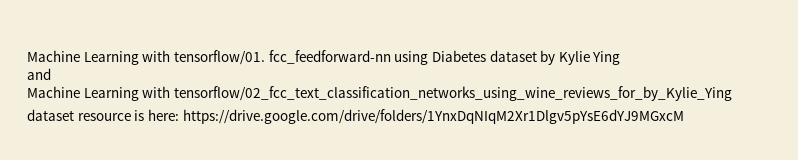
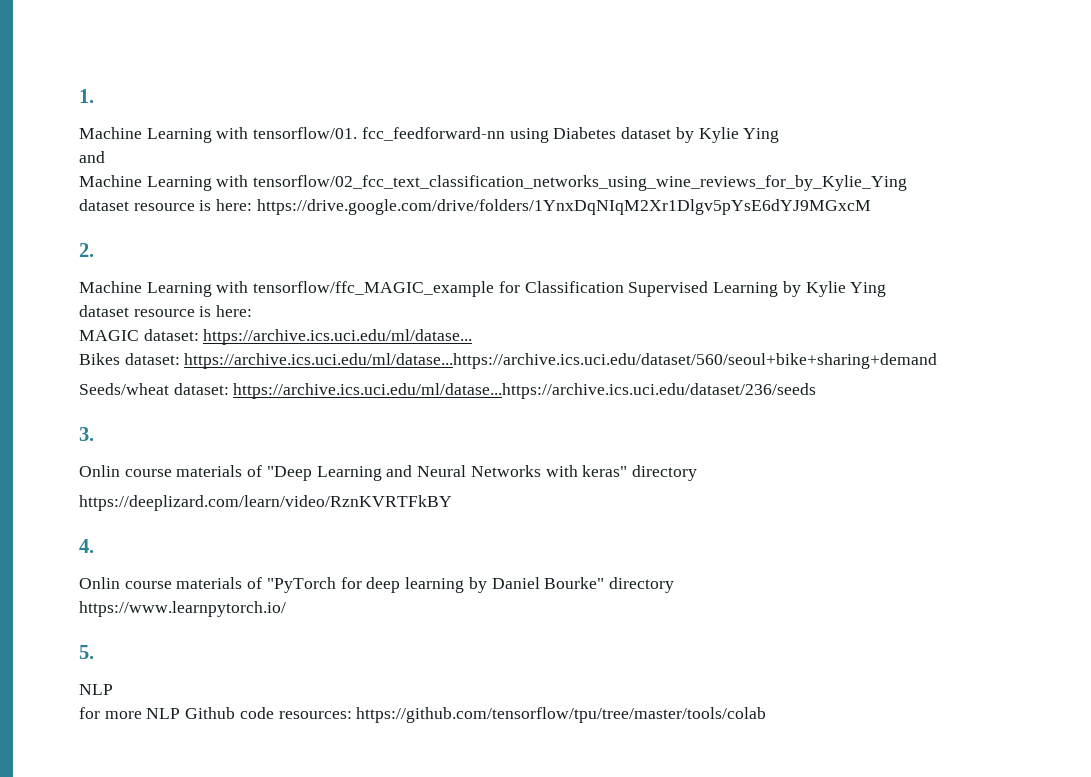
+ 1.
+ 2.
+ Machine Learning with tensorflow/ffc_MAGIC_example for Classification Supervised Learning by Kylie Ying
+ dataset resource is here:
+ MAGIC dataset: https://archive.ics.uci.edu/ml/datase...
+ Bikes dataset: https://archive.ics.uci.edu/ml/datase...https://archive.ics.uci.edu/dataset/560/seoul+bike+sharing+demand
+ Seeds/wheat dataset: https://archive.ics.uci.edu/ml/datase...https://archive.ics.uci.edu/dataset/236/seeds
+ 3.
+ Onlin course materials of "Deep Learning and Neural Networks with keras" directory
+ https://deeplizard.com/learn/video/RznKVRTFkBY
+ 4.
+ Onlin course materials of "PyTorch for deep learning by Daniel Bourke" directory
+ https://www.learnpytorch.io/
+ 5.
+ NLP
+ for more NLP Github code resources: https://github.com/tensorflow/tpu/tree/master/tools/colab

